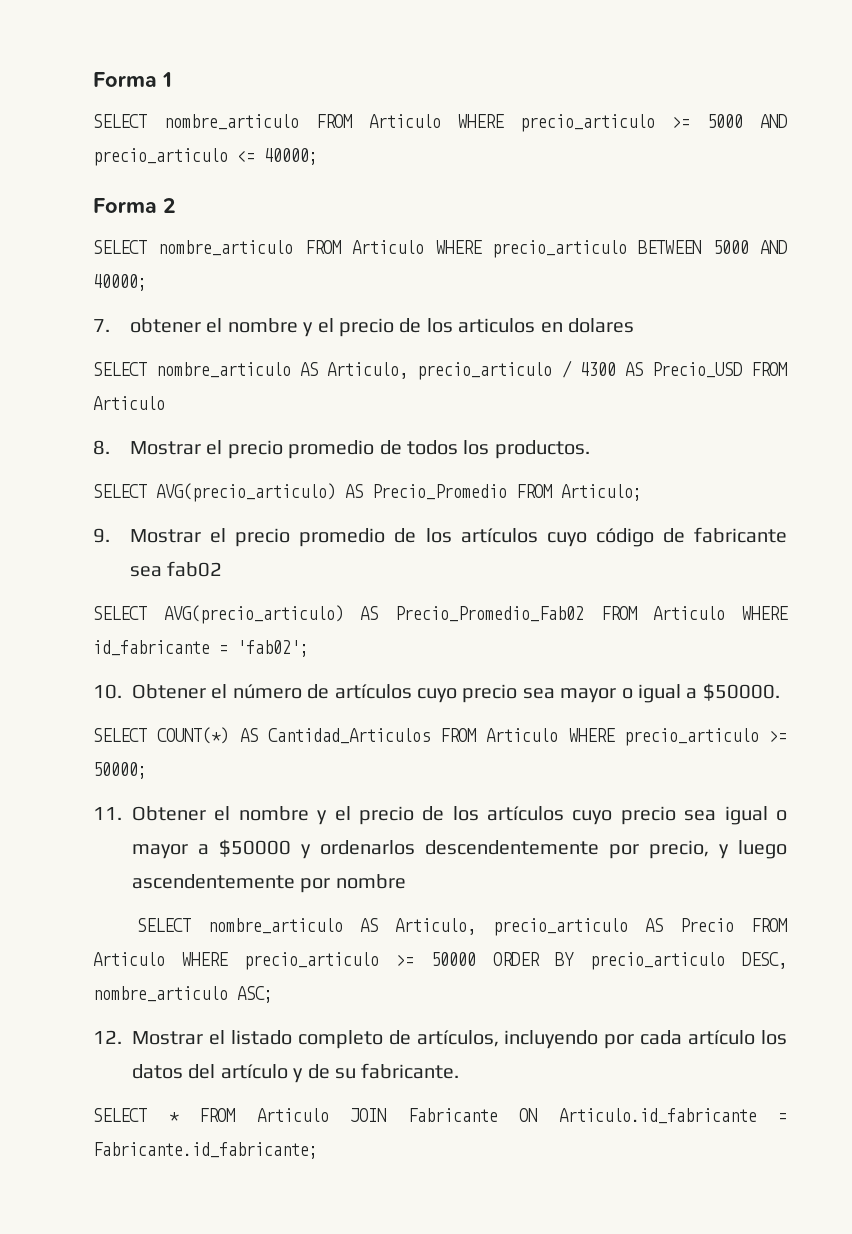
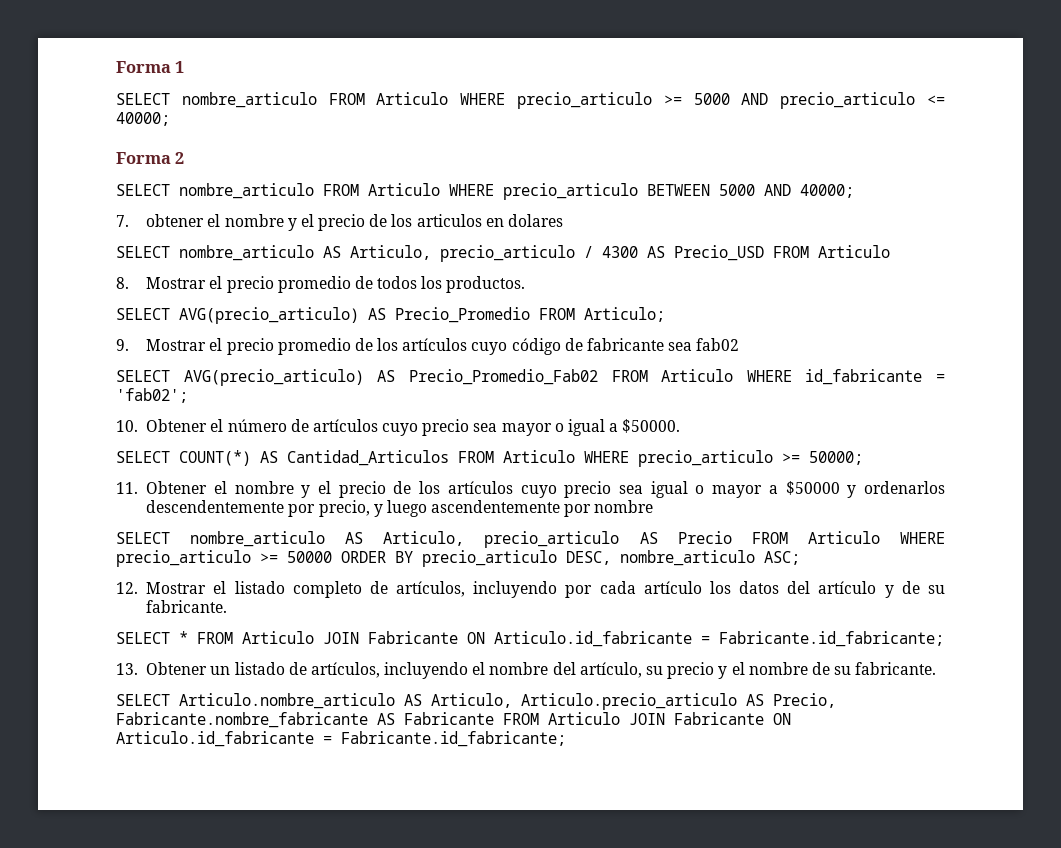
+ 13. Obtener un listado de artículos, incluyendo el nombre del artículo, su precio y el nombre de su fabricante.
+ SELECT Articulo.nombre_articulo AS Articulo, Articulo.precio_articulo AS Precio, Fabricante.nombre_fabricante AS Fabricante FROM Articulo JOIN Fabricante ON Articulo.id_fabricante = Fabricante.id_fabricante;

